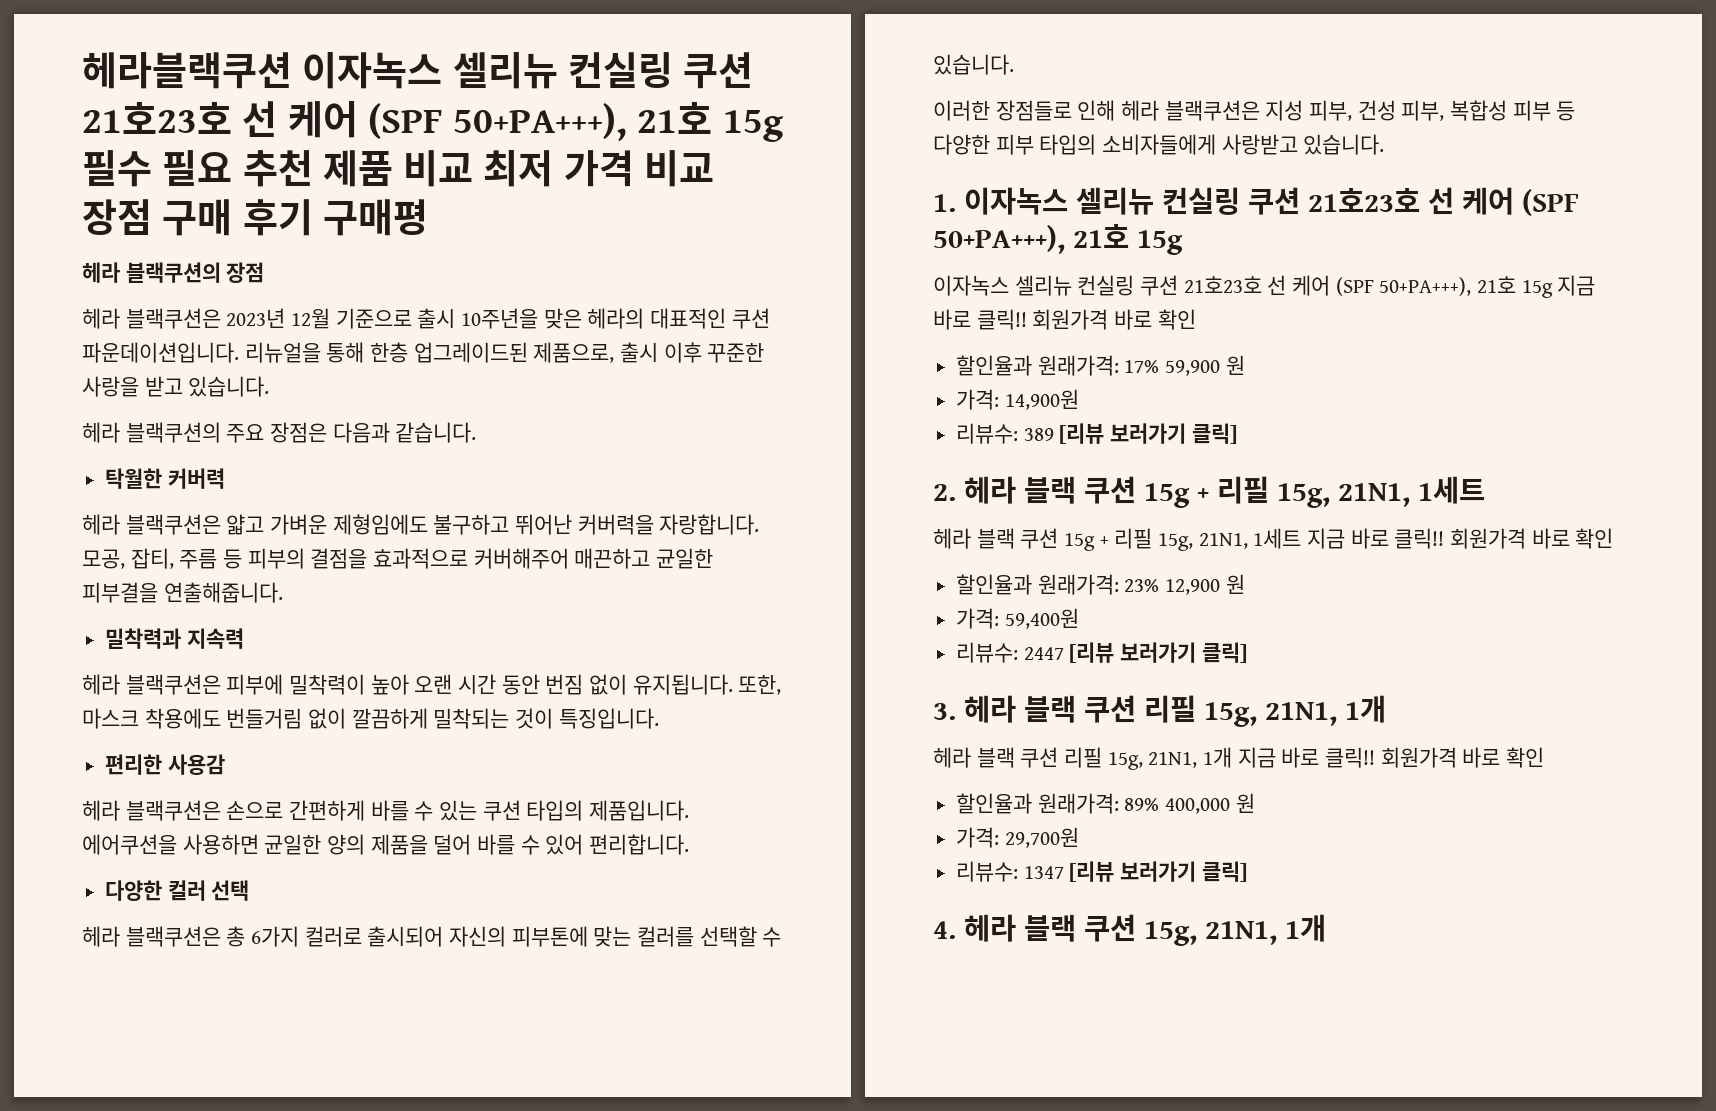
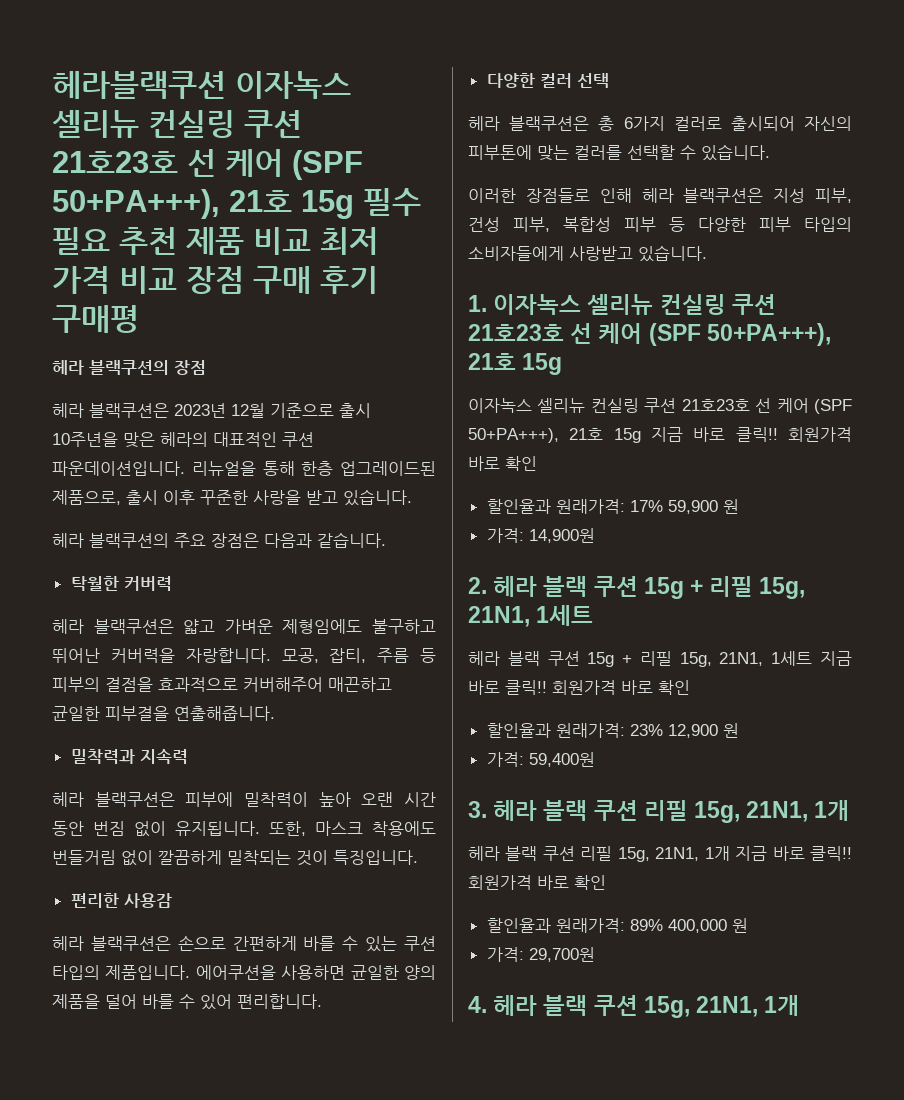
- 리뷰수: 389 [리뷰 보러가기 클릭]
- 리뷰수: 2447 [리뷰 보러가기 클릭]
- 리뷰수: 1347 [리뷰 보러가기 클릭]

